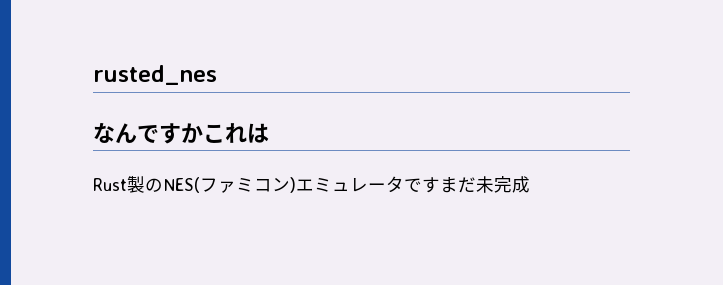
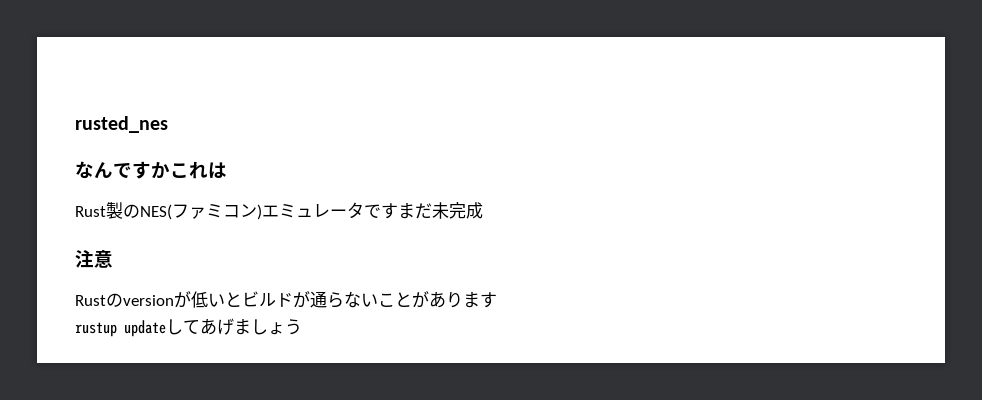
+ 注意
+ Rustのversionが低いとビルドが通らないことがあります
+ rustup updateしてあげましょう

